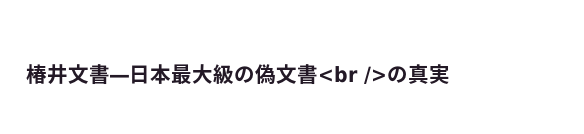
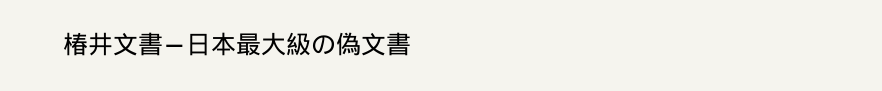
- 椿井文書―日本最大級の偽文書<br />の真実
+ 椿井文書―日本最大級の偽文書

